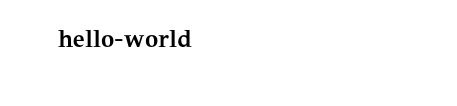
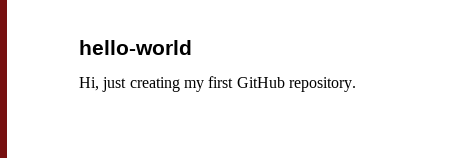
+ Hi, just creating my first GitHub repository.

